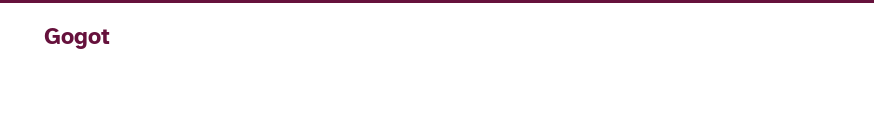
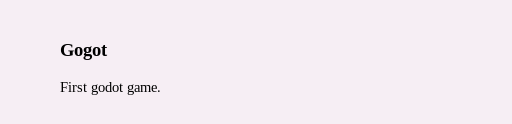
+ First godot game.

